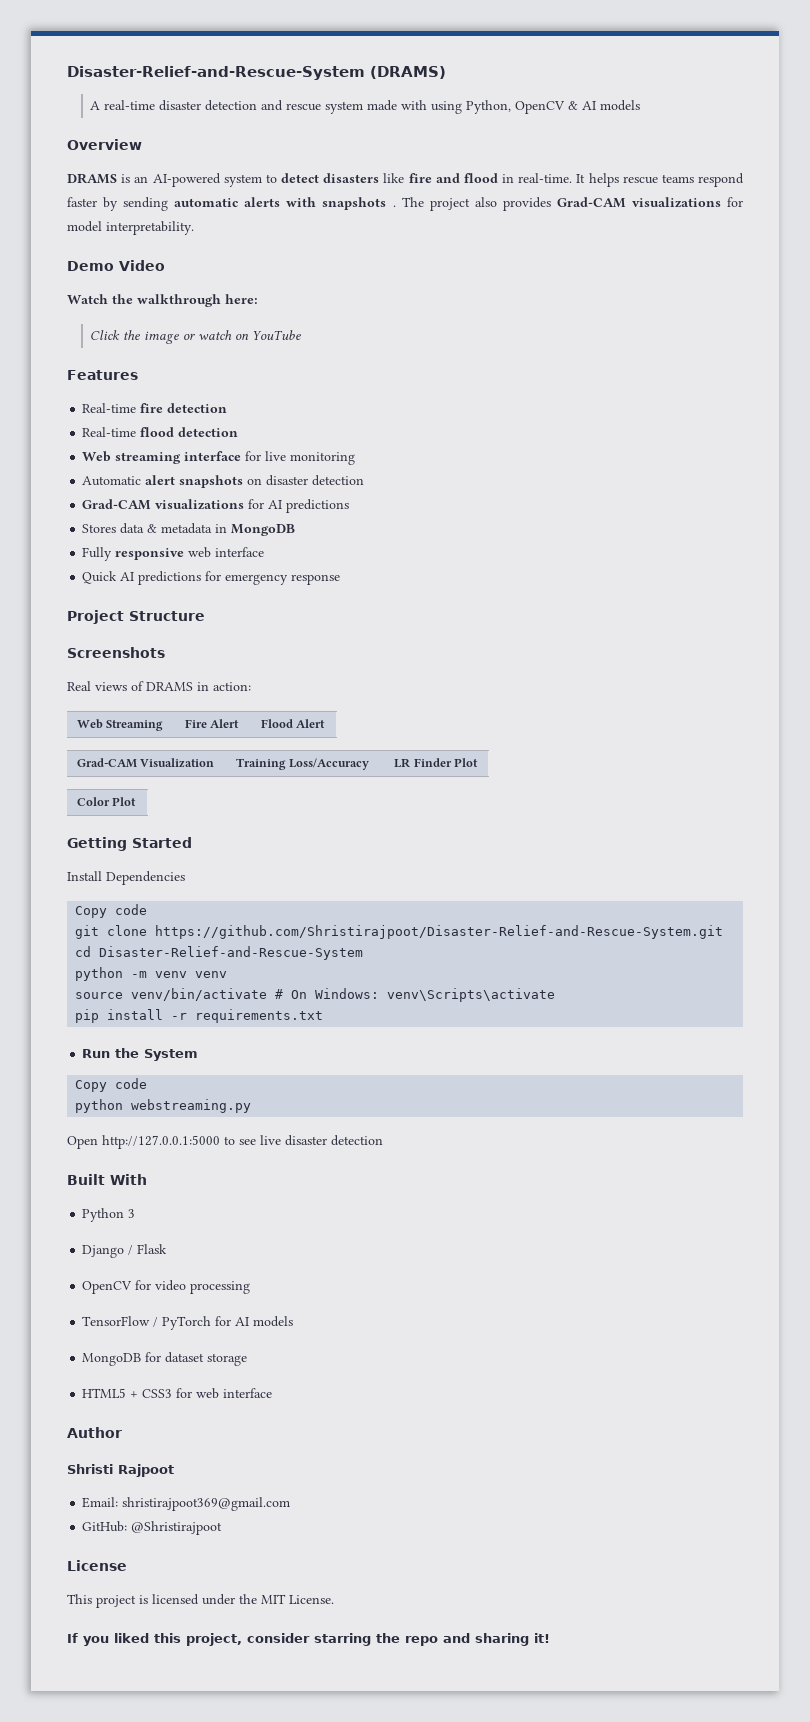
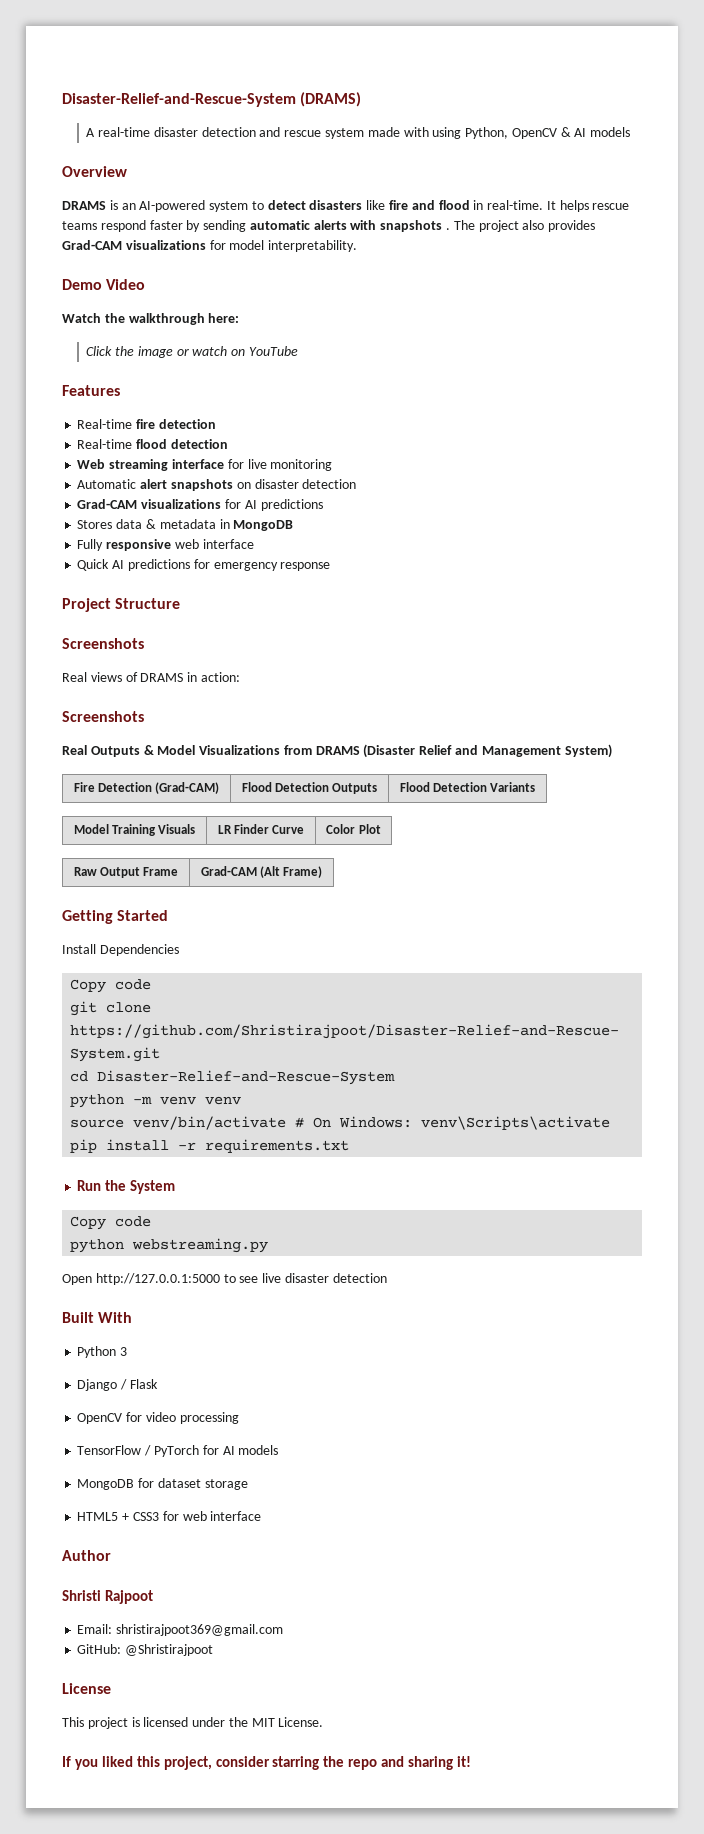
  Real views of DRAMS in action:
- Web Streaming | Fire Alert | Flood Alert
- Grad-CAM Visualization | Training Loss/Accuracy | LR Finder Plot
- Color Plot
+ Screenshots
+ Real Outputs & Model Visualizations from DRAMS (Disaster Relief and Management System)
+ Fire Detection (Grad-CAM) | Flood Detection Outputs | Flood Detection Variants
+ Model Training Visuals | LR Finder Curve | Color Plot
+ Raw Output Frame | Grad-CAM (Alt Frame)

